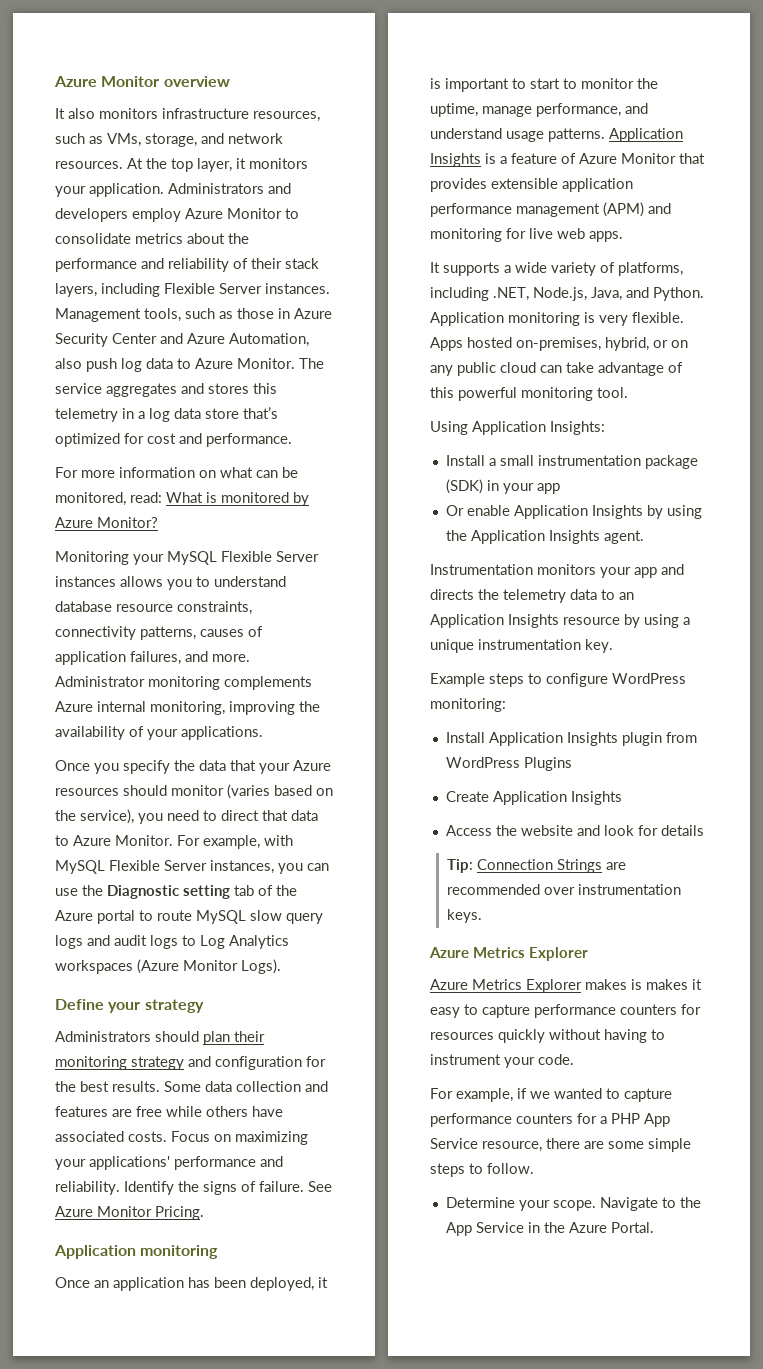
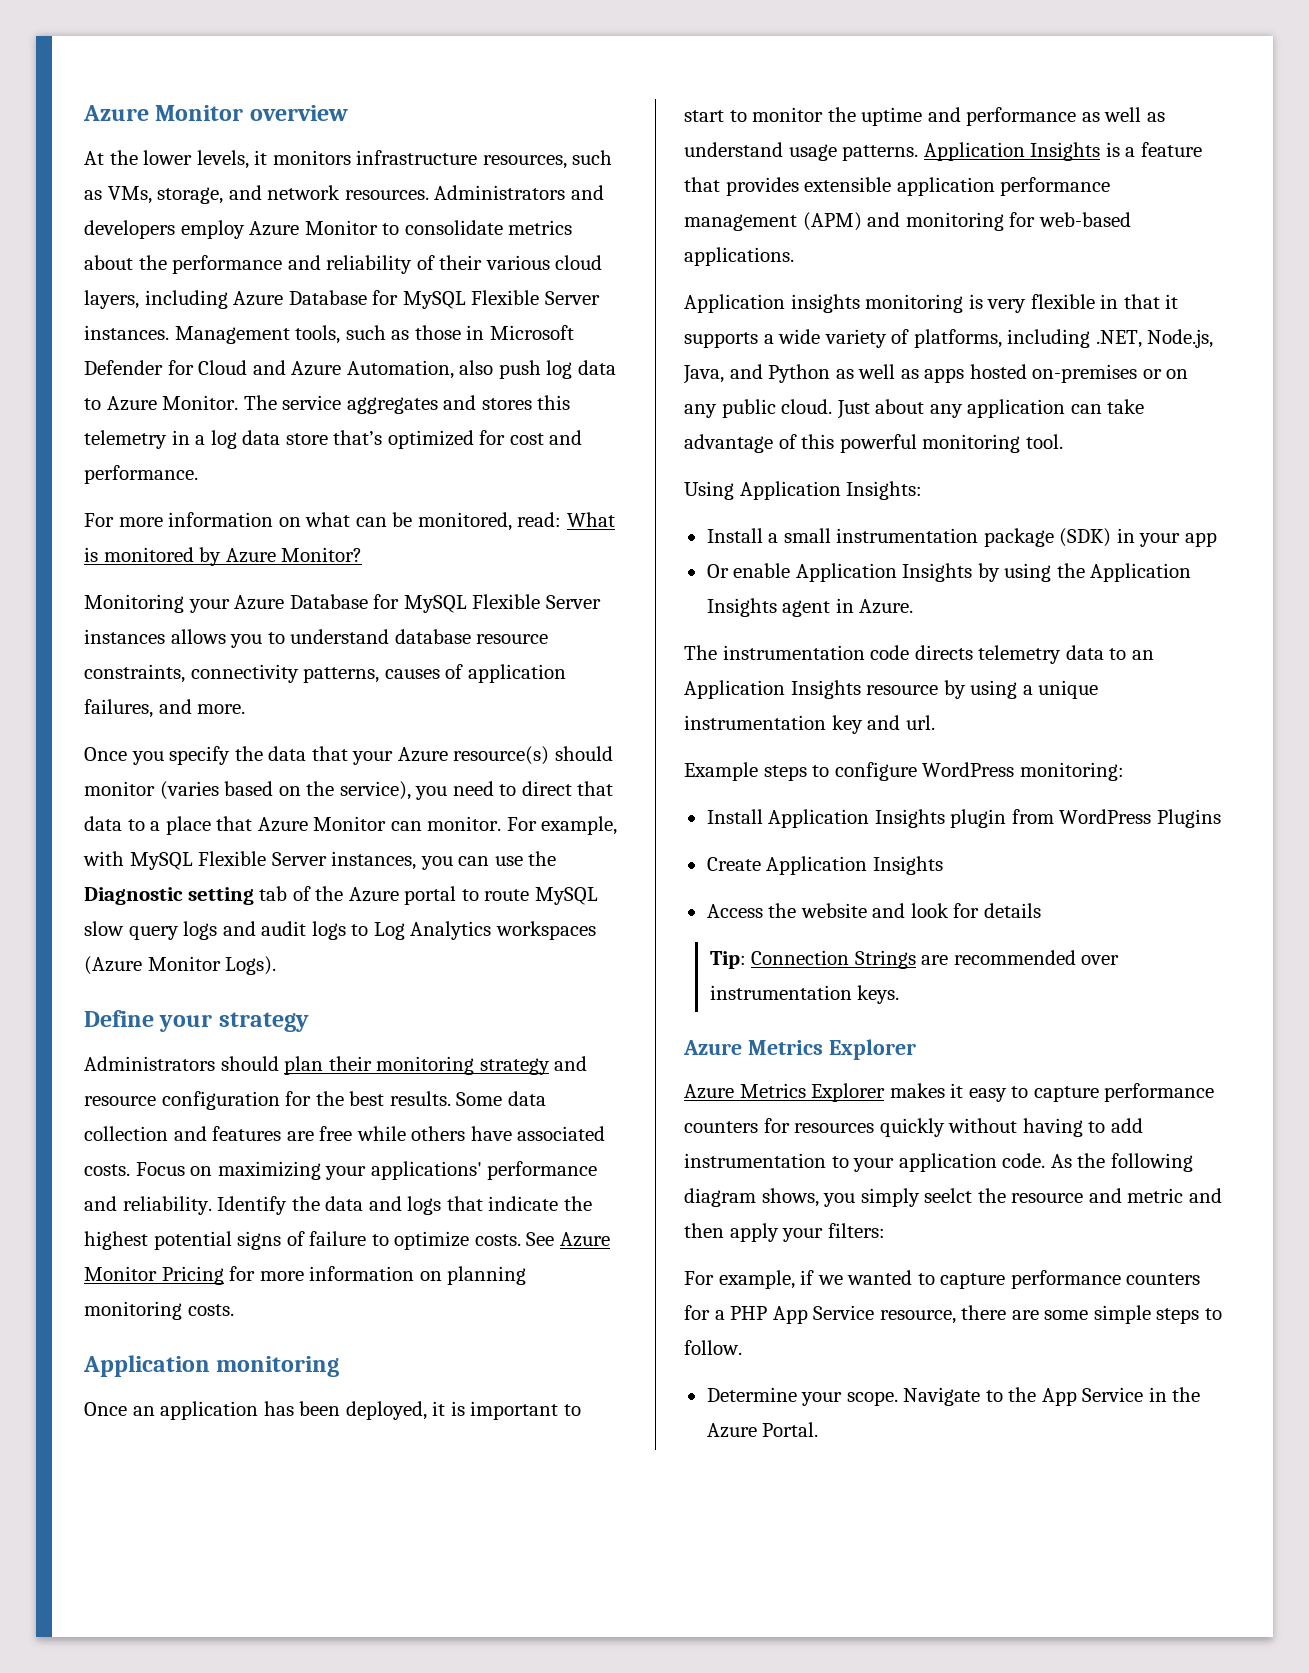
- It also monitors infrastructure resources, such as VMs, storage, and network resources.
+ At the lower levels, it monitors infrastructure resources, such as VMs, storage, and network resources.
- At the top layer, it monitors your application.
- Administrators and developers employ Azure Monitor to consolidate metrics about the performance and reliability of their stack layers, including Flexible Server instances.
+ Administrators and developers employ Azure Monitor to consolidate metrics about the performance and reliability of their various cloud layers, including Azure Database for MySQL Flexible Server instances.
- Management tools, such as those in Azure Security Center and Azure Automation, also push log data to Azure Monitor.
+ Management tools, such as those in Microsoft Defender for Cloud and Azure Automation, also push log data to Azure Monitor.
- Monitoring your MySQL Flexible Server instances allows you to understand database resource constraints, connectivity patterns, causes of application failures, and more. Administrator monitoring complements Azure internal monitoring, improving the availability of your applications.
+ Monitoring your Azure Database for MySQL Flexible Server instances allows you to understand database resource constraints, connectivity patterns, causes of application failures, and more.
- Once you specify the data that your Azure resources should monitor (varies based on the service), you need to direct that data to Azure Monitor.
+ Once you specify the data that your Azure resource(s) should monitor (varies based on the service), you need to direct that data to a place that Azure Monitor can monitor.
- Administrators should plan their monitoring strategy and configuration for the best results.
+ Administrators should plan their monitoring strategy and resource configuration for the best results.
- Identify the signs of failure. See Azure Monitor Pricing.
+ Identify the data and logs that indicate the highest potential signs of failure to optimize costs. See Azure Monitor Pricing for more information on planning monitoring costs.
- Once an application has been deployed, it is important to start to monitor the uptime, manage performance, and understand usage patterns.
+ Once an application has been deployed, it is important to start to monitor the uptime and performance as well as understand usage patterns.
- Application Insights is a feature of Azure Monitor that provides extensible application performance management (APM) and monitoring for live web apps.
- It supports a wide variety of platforms, including .NET, Node.js, Java, and Python. Application monitoring is very flexible. Apps hosted on-premises, hybrid, or on any public cloud can take advantage of this powerful monitoring tool.
+ Application Insights is a feature that provides extensible application performance management (APM) and monitoring for web-based applications.
+ Application insights monitoring is very flexible in that it supports a wide variety of platforms, including .NET, Node.js, Java, and Python as well as apps hosted on-premises or on any public cloud. Just about any application can take advantage of this powerful monitoring tool.
- Or enable Application Insights by using the Application Insights agent.
- Instrumentation monitors your app and directs the telemetry data to an Application Insights resource by using a unique instrumentation key.
+ Or enable Application Insights by using the Application Insights agent in Azure.
+ The instrumentation code directs telemetry data to an Application Insights resource by using a unique instrumentation key and url.
- Azure Metrics Explorer makes is makes it easy to capture performance counters for resources quickly without having to instrument your code.
+ Azure Metrics Explorer makes it easy to capture performance counters for resources quickly without having to add instrumentation to your application code. As the following diagram shows, you simply seelct the resource and metric and then apply your filters:

